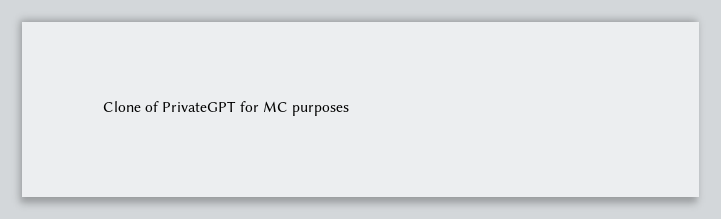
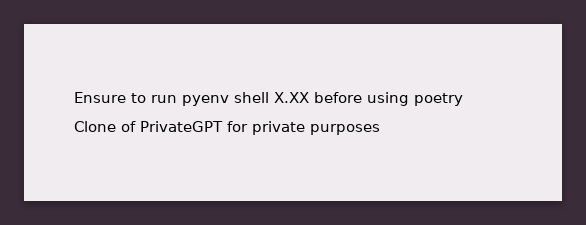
+ Ensure to run pyenv shell X.XX before using poetry
- Clone of PrivateGPT for MC purposes
+ Clone of PrivateGPT for private purposes

